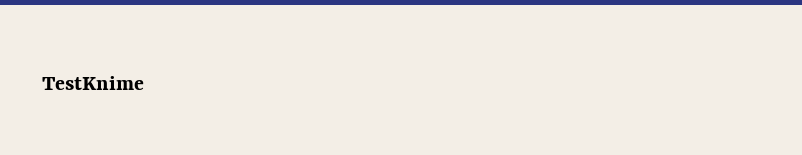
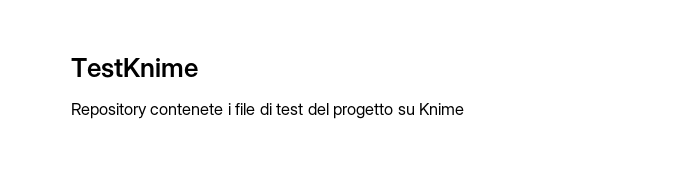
+ Repository contenete i file di test del progetto su Knime

